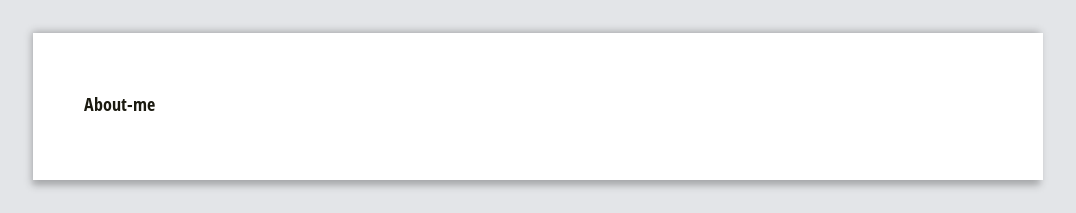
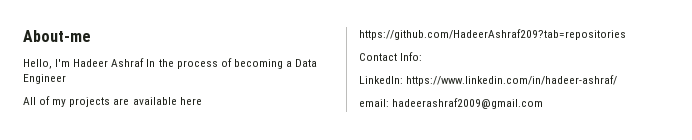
+ Hello, I'm Hadeer Ashraf In the process of becoming a Data Engineer
+ All of my projects are available here https://github.com/HadeerAshraf209?tab=repositories
+ Contact Info:
+ LinkedIn: https://www.linkedin.com/in/hadeer-ashraf/
+ email: hadeerashraf2009@gmail.com

